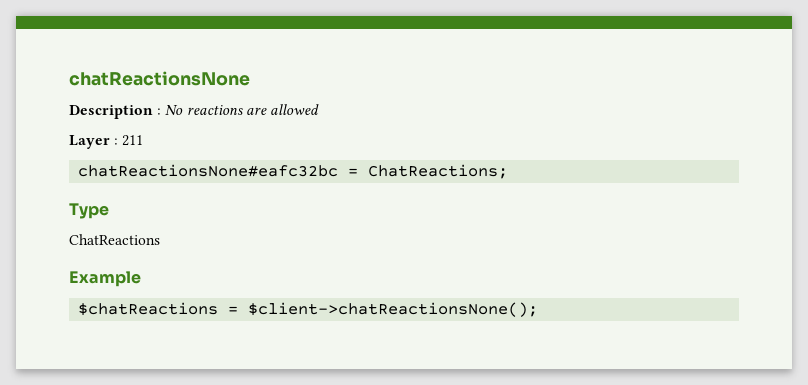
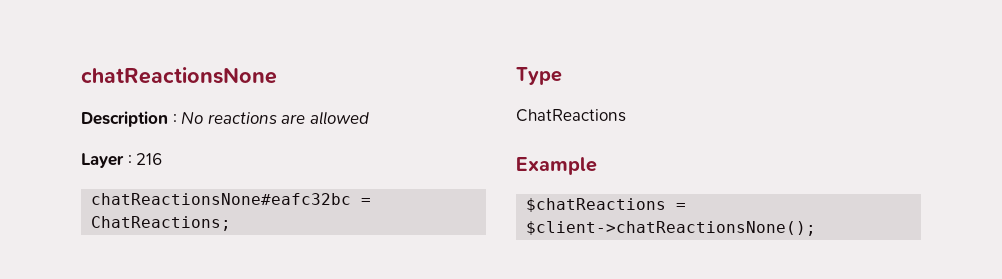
- Layer : 211
+ Layer : 216

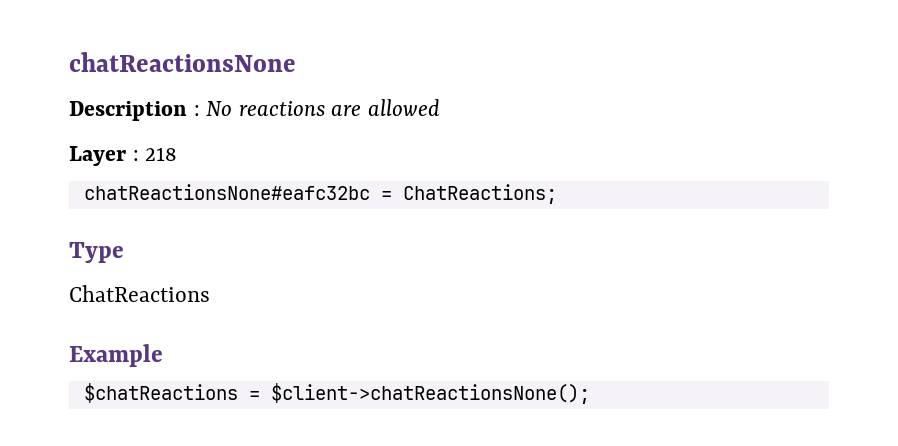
- Layer : 216
+ Layer : 218

